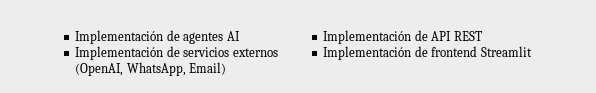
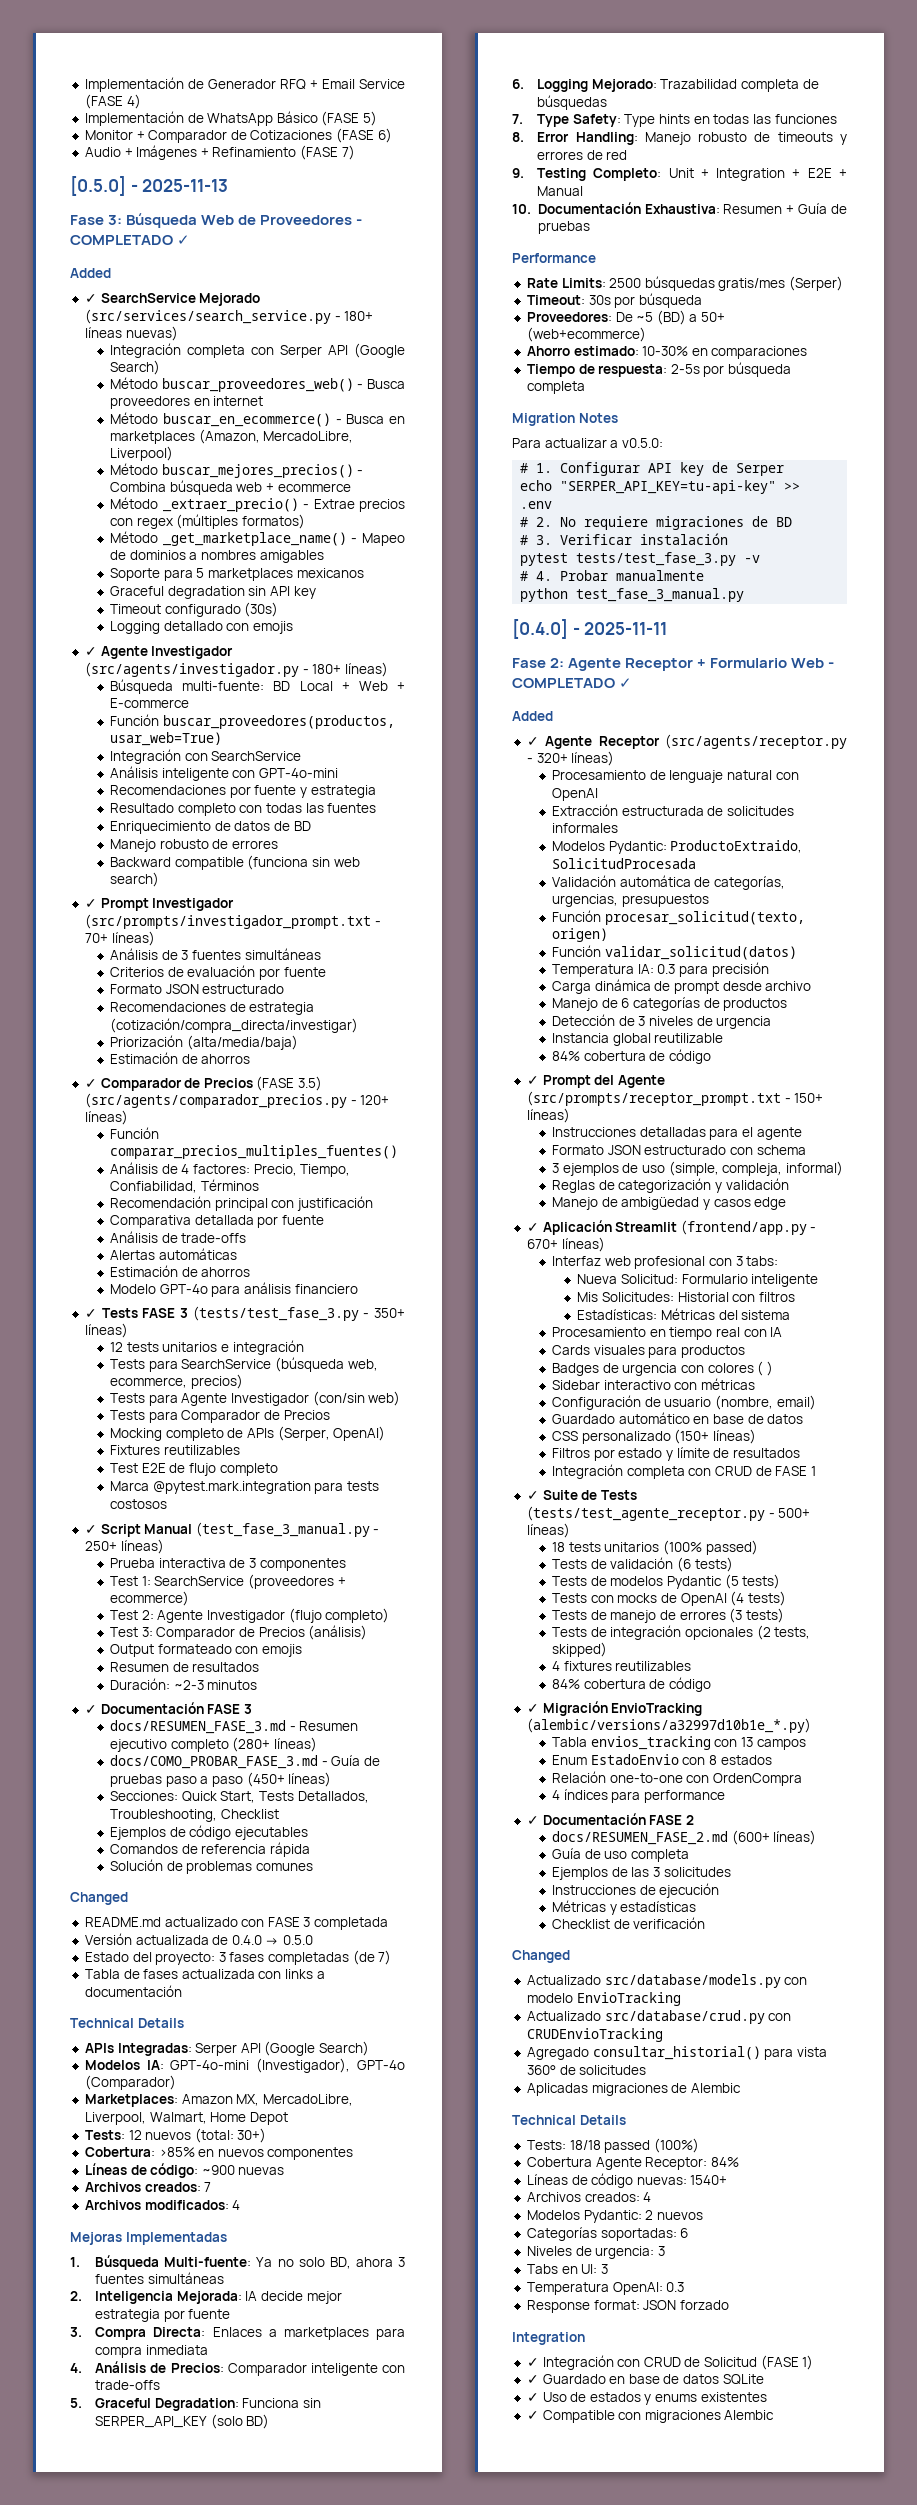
- Implementación de agentes AI
- Implementación de servicios externos (OpenAI, WhatsApp, Email)
- Implementación de API REST
- Implementación de frontend Streamlit
+ Implementación de Generador RFQ + Email Service (FASE 4)
+ Implementación de WhatsApp Básico (FASE 5)
+ Monitor + Comparador de Cotizaciones (FASE 6)
+ Audio + Imágenes + Refinamiento (FASE 7)
+ [0.5.0] - 2025-11-13
+ Fase 3: Búsqueda Web de Proveedores - COMPLETADO ✓
+ Added
+ ✓ SearchService Mejorado (src/services/search_service.py - 180+ líneas nuevas)
+ Integración completa con Serper API (Google Search)
+ Método buscar_proveedores_web() - Busca proveedores en internet
+ Método buscar_en_ecommerce() - Busca en marketplaces (Amazon, MercadoLibre, Liverpool)
+ Método buscar_mejores_precios() - Combina búsqueda web + ecommerce
+ Método _extraer_precio() - Extrae precios con regex (múltiples formatos)
+ Método _get_marketplace_name() - Mapeo de dominios a nombres amigables
+ Soporte para 5 marketplaces mexicanos
+ Graceful degradation sin API key
+ Timeout configurado (30s)
+ Logging detallado con emojis
+ ✓ Agente Investigador (src/agents/investigador.py - 180+ líneas)
+ Búsqueda multi-fuente: BD Local + Web + E-commerce
+ Función buscar_proveedores(productos, usar_web=True)
+ Integración con SearchService
+ Análisis inteligente con GPT-4o-mini
+ Recomendaciones por fuente y estrategia
+ Resultado completo con todas las fuentes
+ Enriquecimiento de datos de BD
+ Manejo robusto de errores
+ Backward compatible (funciona sin web search)
+ ✓ Prompt Investigador (src/prompts/investigador_prompt.txt - 70+ líneas)
+ Análisis de 3 fuentes simultáneas
+ Criterios de evaluación por fuente
+ Formato JSON estructurado
+ Recomendaciones de estrategia (cotización/compra_directa/investigar)
+ Priorización (alta/media/baja)
+ Estimación de ahorros
+ ✓ Comparador de Precios (FASE 3.5) (src/agents/comparador_precios.py - 120+ líneas)
+ Función comparar_precios_multiples_fuentes()
+ Análisis de 4 factores: Precio, Tiempo, Confiabilidad, Términos
+ Recomendación principal con justificación
+ Comparativa detallada por fuente
+ Análisis de trade-offs
+ Alertas automáticas
+ Estimación de ahorros
+ Modelo GPT-4o para análisis financiero
+ ✓ Tests FASE 3 (tests/test_fase_3.py - 350+ líneas)
+ 12 tests unitarios e integración
+ Tests para SearchService (búsqueda web, ecommerce, precios)
+ Tests para Agente Investigador (con/sin web)
+ Tests para Comparador de Precios
+ Mocking completo de APIs (Serper, OpenAI)
+ Fixtures reutilizables
+ Test E2E de flujo completo
+ Marca @pytest.mark.integration para tests costosos
+ ✓ Script Manual (test_fase_3_manual.py - 250+ líneas)
+ Prueba interactiva de 3 componentes
+ Test 1: SearchService (proveedores + ecommerce)
+ Test 2: Agente Investigador (flujo completo)
+ Test 3: Comparador de Precios (análisis)
+ Output formateado con emojis
+ Resumen de resultados
+ Duración: ~2-3 minutos
+ ✓ Documentación FASE 3
+ docs/RESUMEN_FASE_3.md - Resumen ejecutivo completo (280+ líneas)
+ docs/COMO_PROBAR_FASE_3.md - Guía de pruebas paso a paso (450+ líneas)
+ Secciones: Quick Start, Tests Detallados, Troubleshooting, Checklist
+ Ejemplos de código ejecutables
+ Comandos de referencia rápida
+ Solución de problemas comunes
+ Changed
+ README.md actualizado con FASE 3 completada
+ Versión actualizada de 0.4.0 → 0.5.0
+ Estado del proyecto: 3 fases completadas (de 7)
+ Tabla de fases actualizada con links a documentación
+ Technical Details
+ APIs Integradas: Serper API (Google Search)
+ Modelos IA: GPT-4o-mini (Investigador), GPT-4o (Comparador)
+ Marketplaces: Amazon MX, MercadoLibre, Liverpool, Walmart, Home Depot
+ Tests: 12 nuevos (total: 30+)
+ Cobertura: >85% en nuevos componentes
+ Líneas de código: ~900 nuevas
+ Archivos creados: 7
+ Archivos modificados: 4
+ Mejoras Implementadas
+ 1. Búsqueda Multi-fuente: Ya no solo BD, ahora 3 fuentes simultáneas
+ 2. Inteligencia Mejorada: IA decide mejor estrategia por fuente
+ 3. Compra Directa: Enlaces a marketplaces para compra inmediata
+ 4. Análisis de Precios: Comparador inteligente con trade-offs
+ 5. Graceful Degradation: Funciona sin SERPER_API_KEY (solo BD)
+ 6. Logging Mejorado: Trazabilidad completa de búsquedas
+ 7. Type Safety: Type hints en todas las funciones
+ 8. Error Handling: Manejo robusto de timeouts y errores de red
+ 9. Testing Completo: Unit + Integration + E2E + Manual
+ 10. Documentación Exhaustiva: Resumen + Guía de pruebas
+ Performance
+ Rate Limits: 2500 búsquedas gratis/mes (Serper)
+ Timeout: 30s por búsqueda
+ Proveedores: De ~5 (BD) a 50+ (web+ecommerce)
+ Ahorro estimado: 10-30% en comparaciones
+ Tiempo de respuesta: 2-5s por búsqueda completa
+ Migration Notes
+ Para actualizar a v0.5.0:
+ # 1. Configurar API key de Serper
+ echo "SERPER_API_KEY=tu-api-key" >> .env
+ # 2. No requiere migraciones de BD
+ # 3. Verificar instalación
+ pytest tests/test_fase_3.py -v
+ # 4. Probar manualmente
+ python test_fase_3_manual.py
+ [0.4.0] - 2025-11-11
+ Fase 2: Agente Receptor + Formulario Web - COMPLETADO ✓
+ Added
+ ✓ Agente Receptor (src/agents/receptor.py - 320+ líneas)
+ Procesamiento de lenguaje natural con OpenAI
+ Extracción estructurada de solicitudes informales
+ Modelos Pydantic: ProductoExtraido, SolicitudProcesada
+ Validación automática de categorías, urgencias, presupuestos
+ Función procesar_solicitud(texto, origen)
+ Función validar_solicitud(datos)
+ Temperatura IA: 0.3 para precisión
+ Carga dinámica de prompt desde archivo
+ Manejo de 6 categorías de productos
+ Detección de 3 niveles de urgencia
+ Instancia global reutilizable
+ 84% cobertura de código
+ ✓ Prompt del Agente (src/prompts/receptor_prompt.txt - 150+ líneas)
+ Instrucciones detalladas para el agente
+ Formato JSON estructurado con schema
+ 3 ejemplos de uso (simple, compleja, informal)
+ Reglas de categorización y validación
+ Manejo de ambigüedad y casos edge
+ ✓ Aplicación Streamlit (frontend/app.py - 670+ líneas)
+ Interfaz web profesional con 3 tabs:
+ Nueva Solicitud: Formulario inteligente
+ Mis Solicitudes: Historial con filtros
+ Estadísticas: Métricas del sistema
+ Procesamiento en tiempo real con IA
+ Cards visuales para productos
+ Badges de urgencia con colores ( )
+ Sidebar interactivo con métricas
+ Configuración de usuario (nombre, email)
+ Guardado automático en base de datos
+ CSS personalizado (150+ líneas)
+ Filtros por estado y límite de resultados
+ Integración completa con CRUD de FASE 1
+ ✓ Suite de Tests (tests/test_agente_receptor.py - 500+ líneas)
+ 18 tests unitarios (100% passed)
+ Tests de validación (6 tests)
+ Tests de modelos Pydantic (5 tests)
+ Tests con mocks de OpenAI (4 tests)
+ Tests de manejo de errores (3 tests)
+ Tests de integración opcionales (2 tests, skipped)
+ 4 fixtures reutilizables
+ 84% cobertura de código
+ ✓ Migración EnvioTracking (alembic/versions/a32997d10b1e_*.py)
+ Tabla envios_tracking con 13 campos
+ Enum EstadoEnvio con 8 estados
+ Relación one-to-one con OrdenCompra
+ 4 índices para performance
+ ✓ Documentación FASE 2
+ docs/RESUMEN_FASE_2.md (600+ líneas)
+ Guía de uso completa
+ Ejemplos de las 3 solicitudes
+ Instrucciones de ejecución
+ Métricas y estadísticas
+ Checklist de verificación
+ Changed
+ Actualizado src/database/models.py con modelo EnvioTracking
+ Actualizado src/database/crud.py con CRUDEnvioTracking
+ Agregado consultar_historial() para vista 360° de solicitudes
+ Aplicadas migraciones de Alembic
+ Technical Details
+ Tests: 18/18 passed (100%)
+ Cobertura Agente Receptor: 84%
+ Líneas de código nuevas: 1540+
+ Archivos creados: 4
+ Modelos Pydantic: 2 nuevos
+ Categorías soportadas: 6
+ Niveles de urgencia: 3
+ Tabs en UI: 3
+ Temperatura OpenAI: 0.3
+ Response format: JSON forzado
+ Integration
+ ✓ Integración con CRUD de Solicitud (FASE 1)
+ ✓ Guardado en base de datos SQLite
+ ✓ Uso de estados y enums existentes
+ ✓ Compatible con migraciones Alembic

